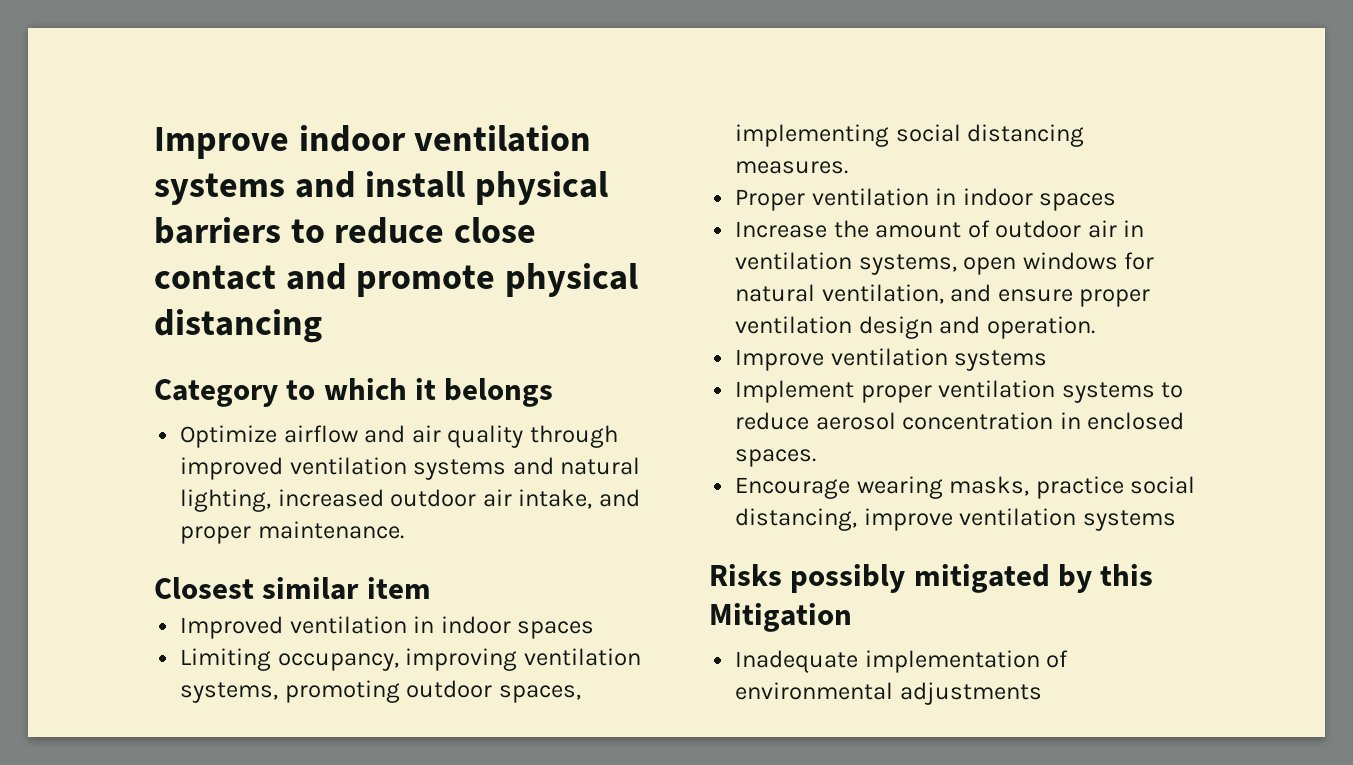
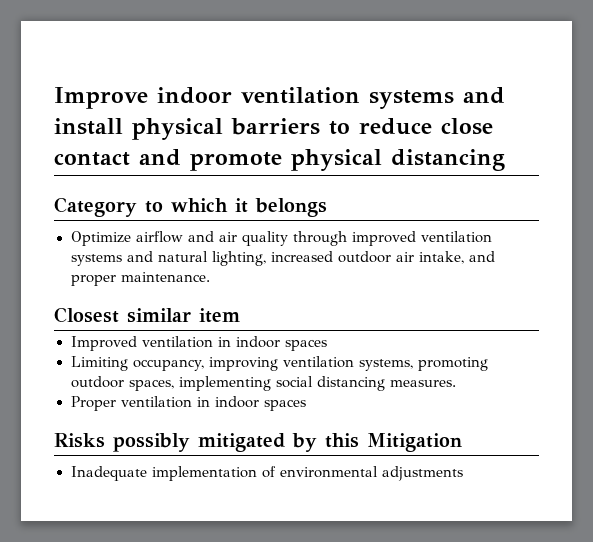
- Increase the amount of outdoor air in ventilation systems, open windows for natural ventilation, and ensure proper ventilation design and operation.
- Improve ventilation systems
- Implement proper ventilation systems to reduce aerosol concentration in enclosed spaces.
- Encourage wearing masks, practice social distancing, improve ventilation systems

